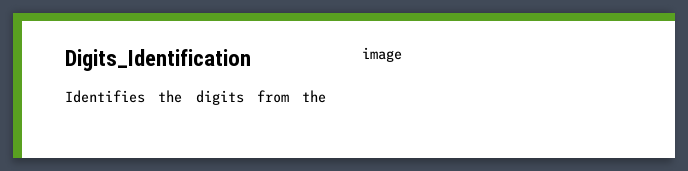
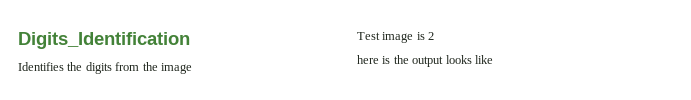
+ Test image is 2
+ here is the output looks like

